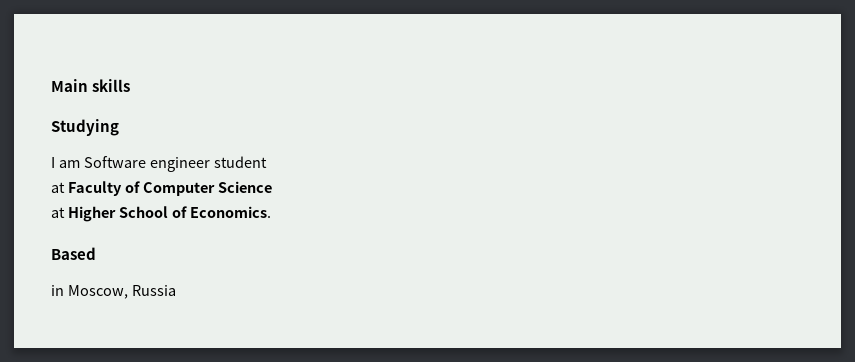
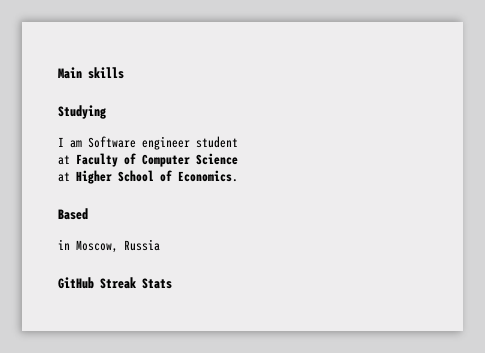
+ GitHub Streak Stats

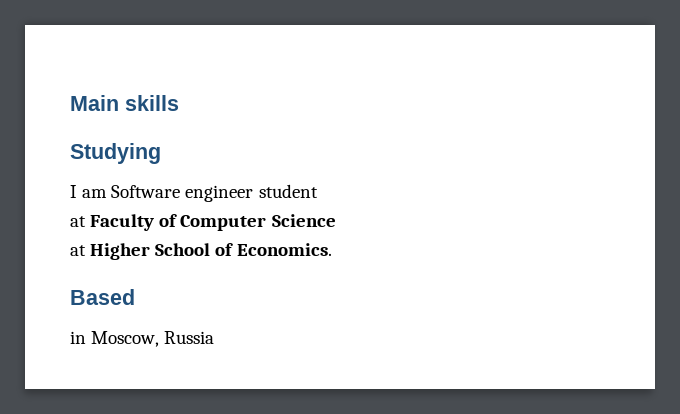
- GitHub Streak Stats

